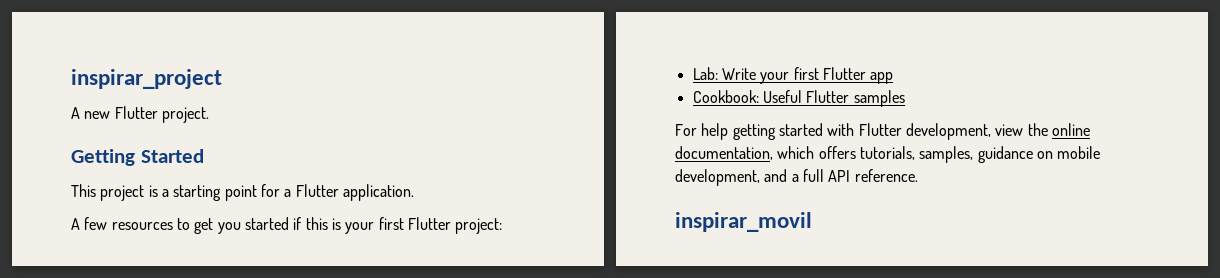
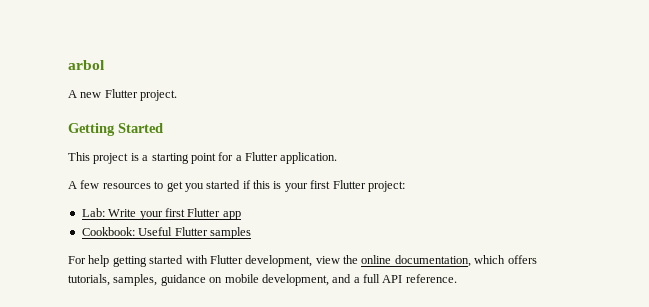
- inspirar_project
+ arbol
- inspirar_movil

